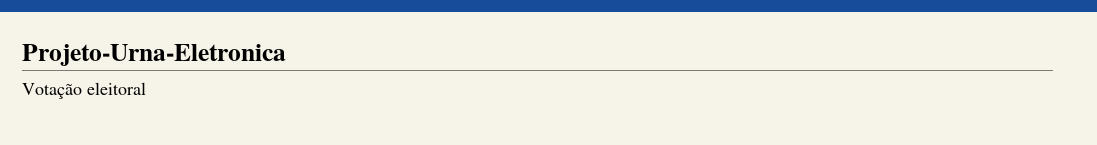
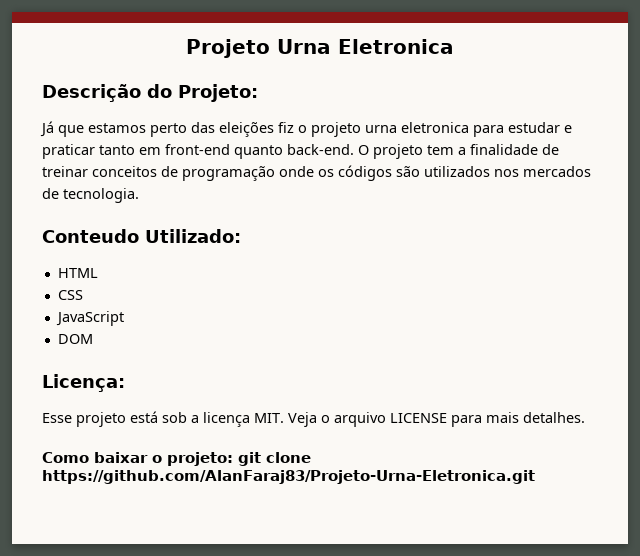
- Projeto-Urna-Eletronica
- Votação eleitoral
+ Projeto Urna Eletronica
+ Descrição do Projeto:
+ Já que estamos perto das eleições fiz o projeto urna eletronica para estudar e praticar tanto em front-end quanto back-end. O projeto tem a finalidade de treinar conceitos de programação onde os códigos são utilizados nos mercados de tecnologia.
+ Conteudo Utilizado:
+ HTML
+ CSS
+ JavaScript
+ DOM
+ Licença:
+ Esse projeto está sob a licença MIT. Veja o arquivo LICENSE para mais detalhes.
+ Como baixar o projeto: git clone https://github.com/AlanFaraj83/Projeto-Urna-Eletronica.git

